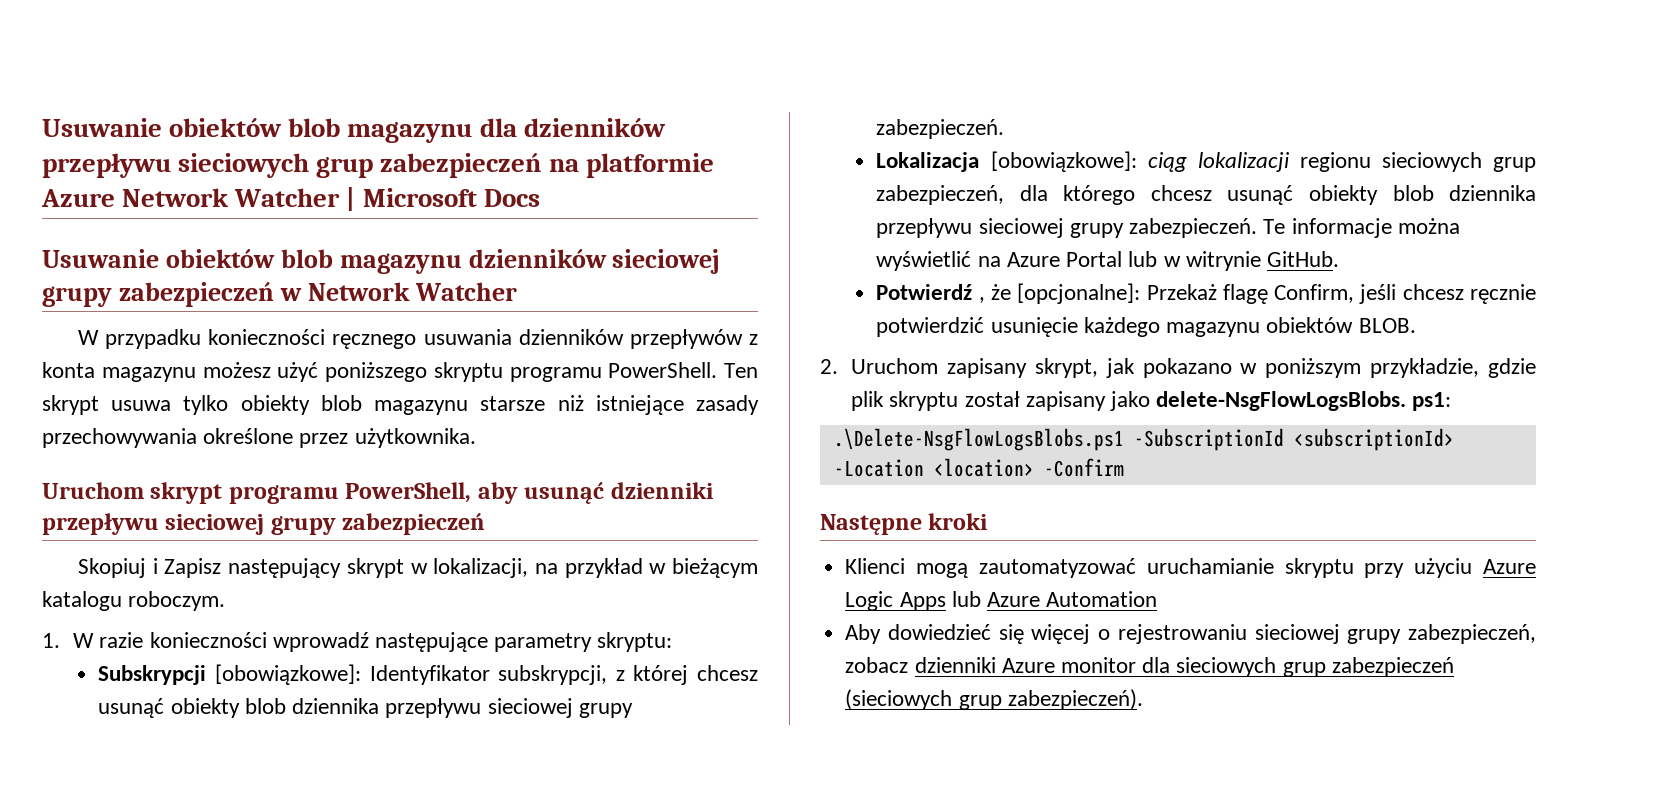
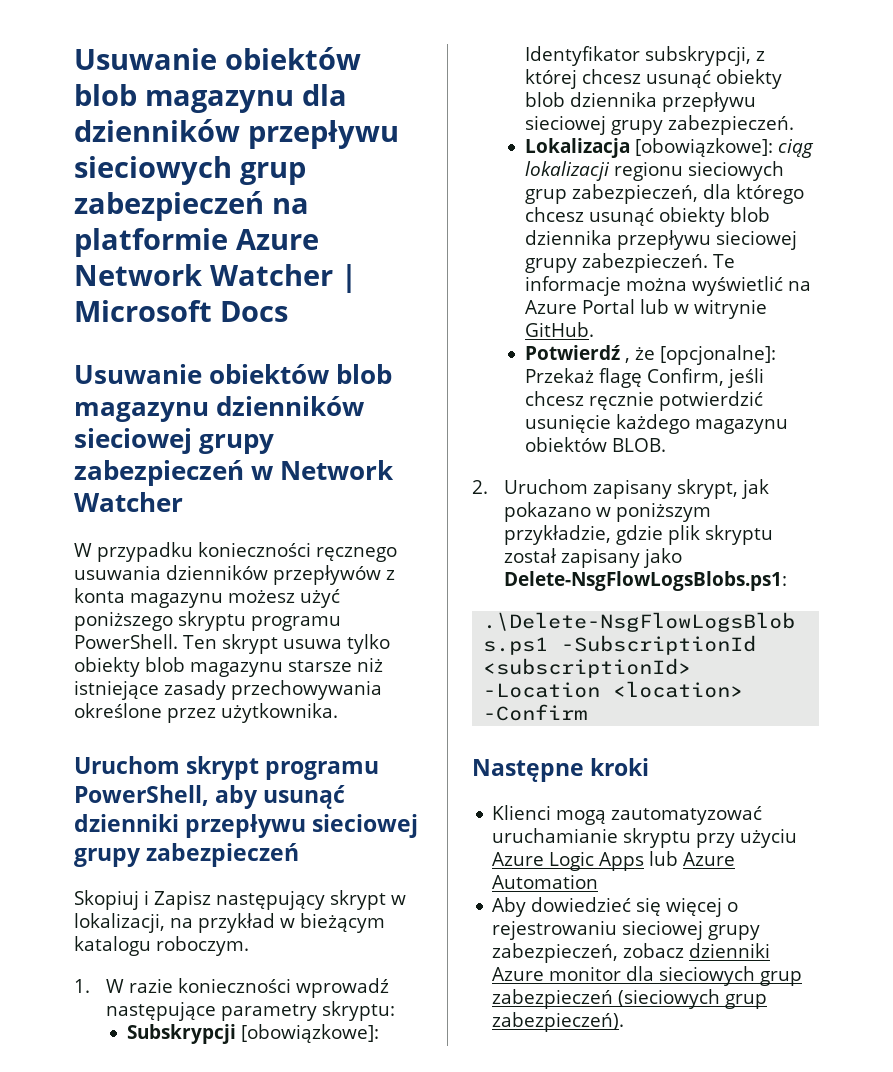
- 2. Uruchom zapisany skrypt, jak pokazano w poniższym przykładzie, gdzie plik skryptu został zapisany jako delete-NsgFlowLogsBlobs. ps1:
+ 2. Uruchom zapisany skrypt, jak pokazano w poniższym przykładzie, gdzie plik skryptu został zapisany jako Delete-NsgFlowLogsBlobs.ps1:

